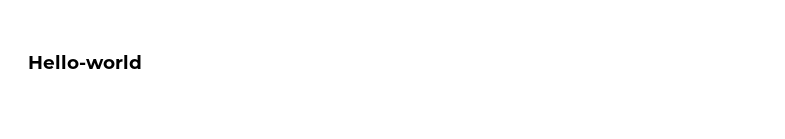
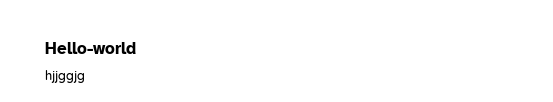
+ hjjggjg

